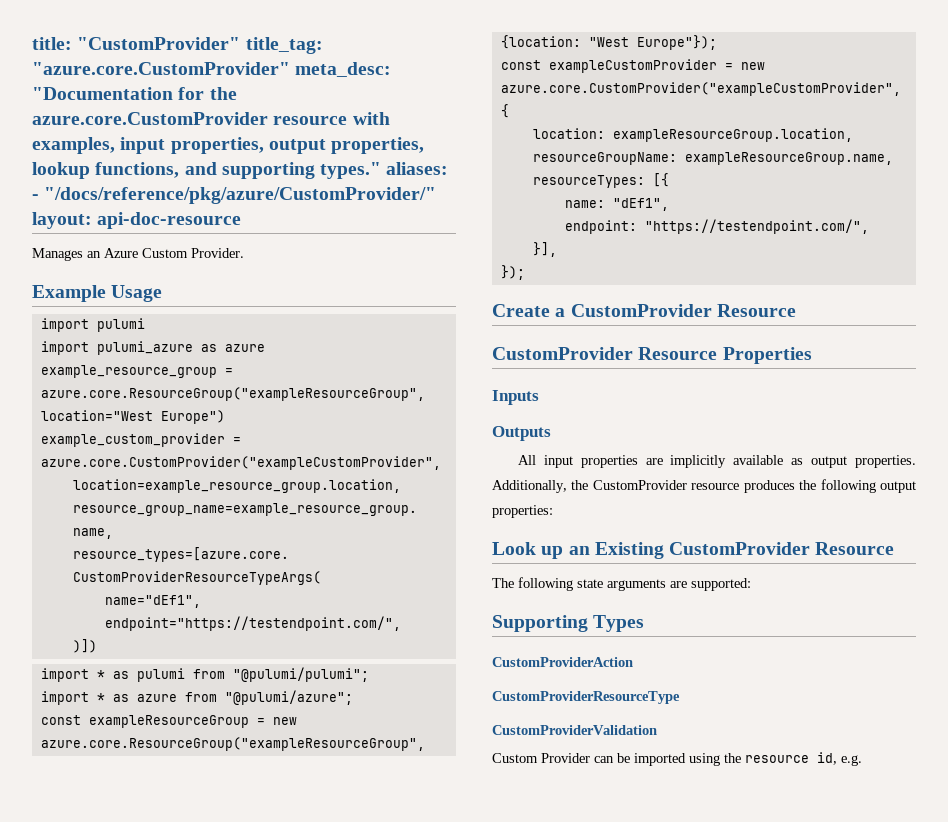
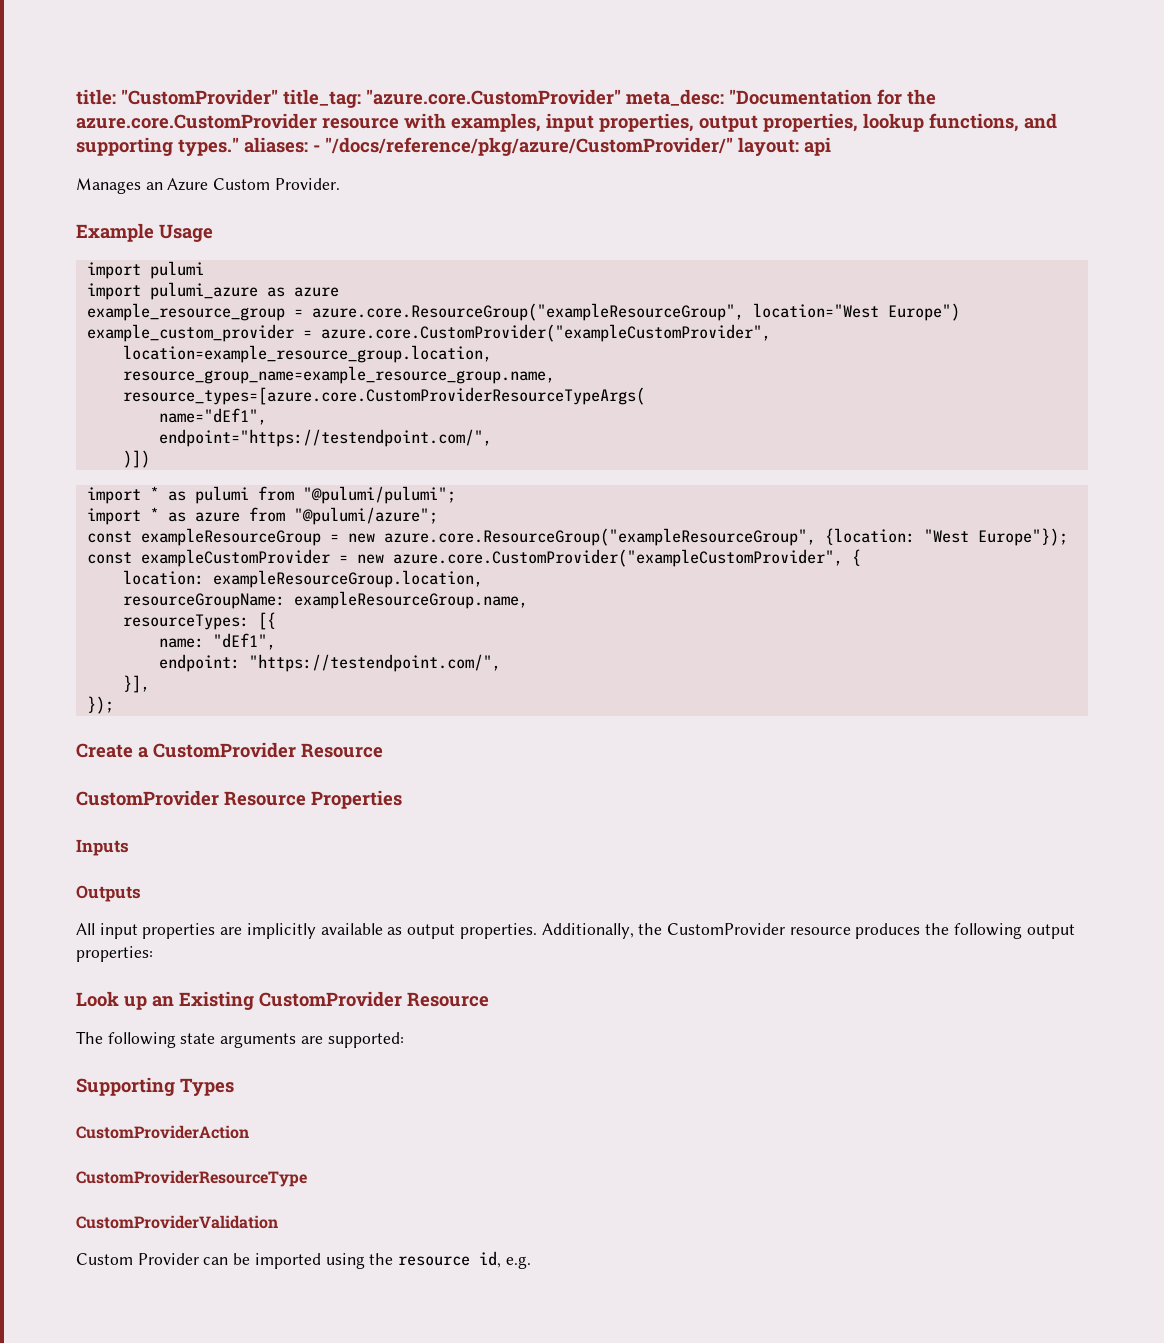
- title: "CustomProvider" title_tag: "azure.core.CustomProvider" meta_desc: "Documentation for the azure.core.CustomProvider resource with examples, input properties, output properties, lookup functions, and supporting types." aliases: - "/docs/reference/pkg/azure/CustomProvider/" layout: api-doc-resource
+ title: "CustomProvider" title_tag: "azure.core.CustomProvider" meta_desc: "Documentation for the azure.core.CustomProvider resource with examples, input properties, output properties, lookup functions, and supporting types." aliases: - "/docs/reference/pkg/azure/CustomProvider/" layout: api

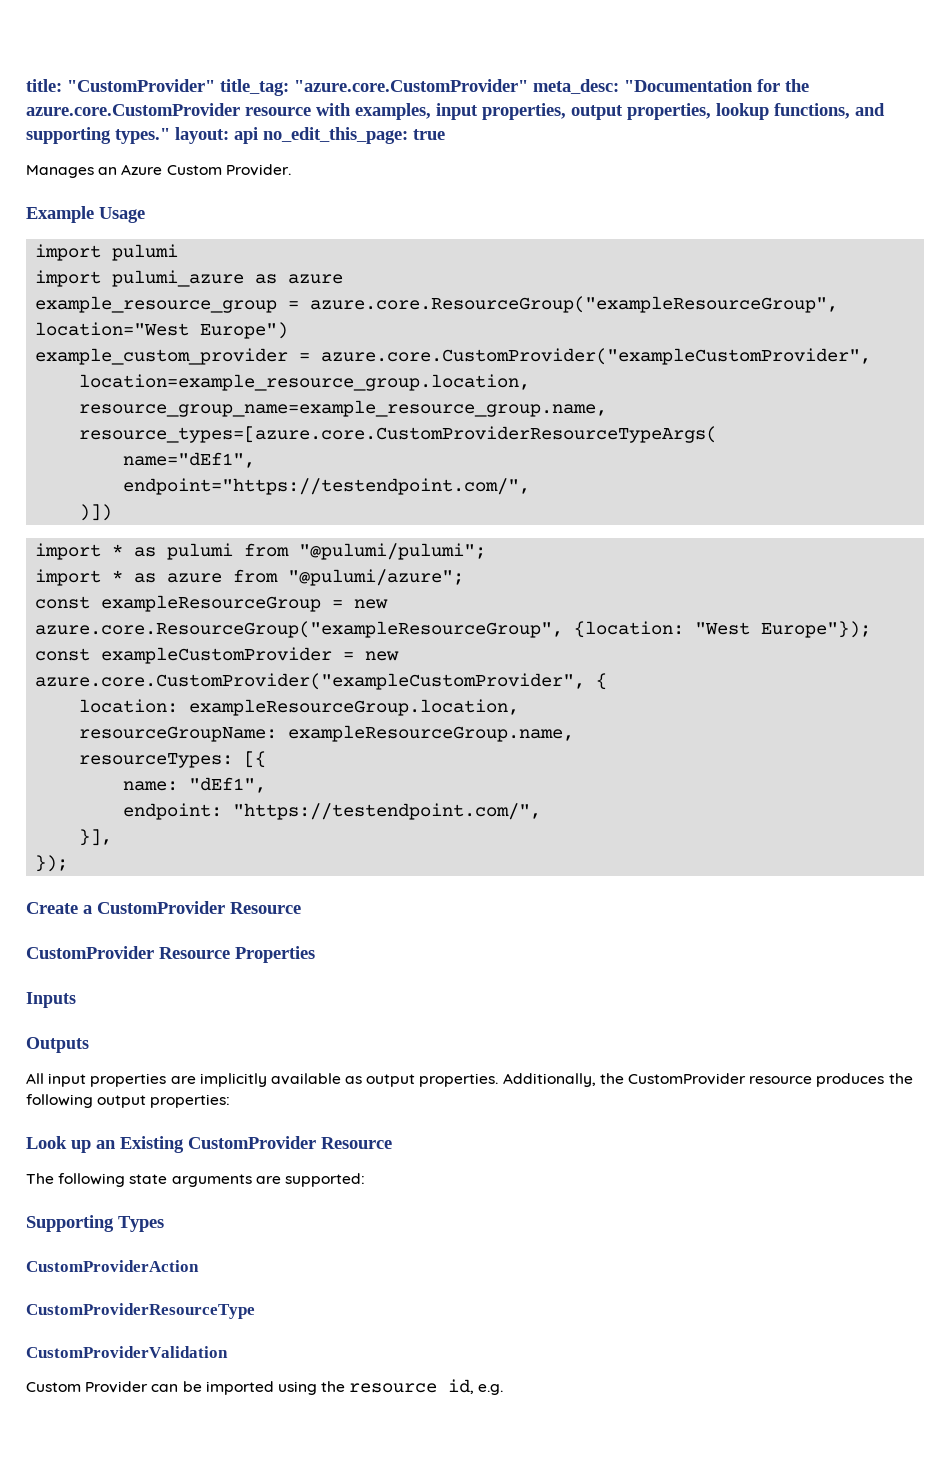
- title: "CustomProvider" title_tag: "azure.core.CustomProvider" meta_desc: "Documentation for the azure.core.CustomProvider resource with examples, input properties, output properties, lookup functions, and supporting types." aliases: - "/docs/reference/pkg/azure/CustomProvider/" layout: api
+ title: "CustomProvider" title_tag: "azure.core.CustomProvider" meta_desc: "Documentation for the azure.core.CustomProvider resource with examples, input properties, output properties, lookup functions, and supporting types." layout: api no_edit_this_page: true

